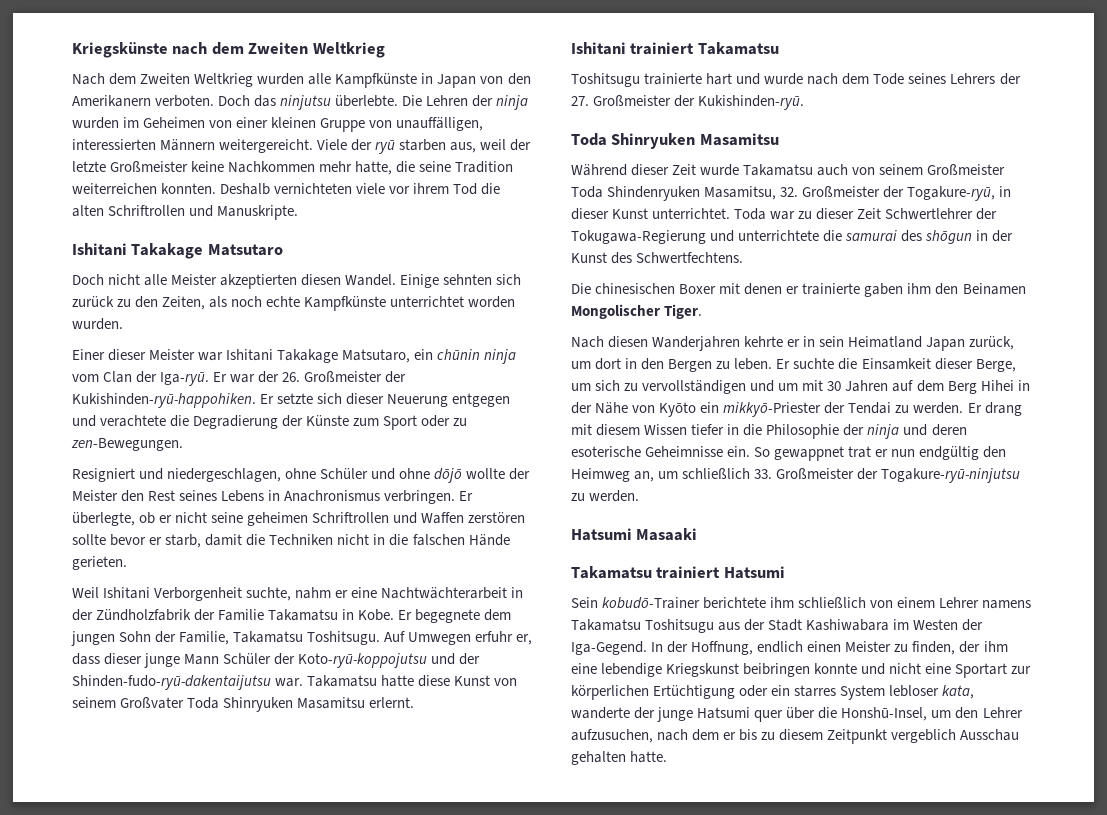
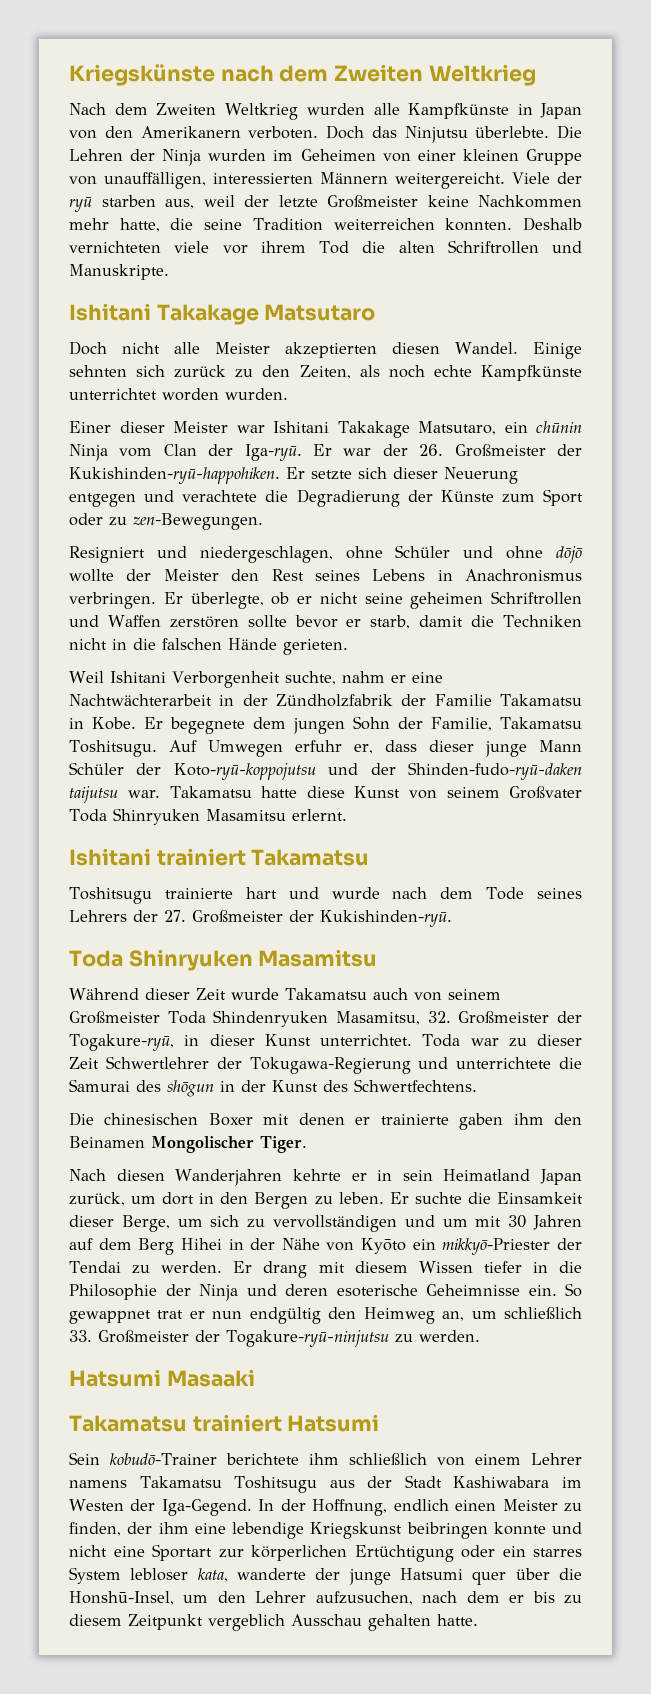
- Doch das ninjutsu überlebte.
+ Doch das Ninjutsu überlebte.
- Die Lehren der ninja wurden im Geheimen von einer kleinen Gruppe von unauffälligen, interessierten Männern weitergereicht.
+ Die Lehren der Ninja wurden im Geheimen von einer kleinen Gruppe von unauffälligen, interessierten Männern weitergereicht.
- Einer dieser Meister war Ishitani Takakage Matsutaro, ein chūnin ninja vom Clan der Iga-ryū.
+ Einer dieser Meister war Ishitani Takakage Matsutaro, ein chūnin Ninja vom Clan der Iga-ryū.
- Auf Umwegen erfuhr er, dass dieser junge Mann Schüler der Koto-ryū-koppojutsu und der Shinden-fudo-ryū-dakentaijutsu war.
+ Auf Umwegen erfuhr er, dass dieser junge Mann Schüler der Koto-ryū-koppojutsu und der Shinden-fudo-ryū-daken taijutsu war.
- Toda war zu dieser Zeit Schwertlehrer der Tokugawa-Regierung und unterrichtete die samurai des shōgun in der Kunst des Schwertfechtens.
+ Toda war zu dieser Zeit Schwertlehrer der Tokugawa-Regierung und unterrichtete die Samurai des shōgun in der Kunst des Schwertfechtens.
- Er drang mit diesem Wissen tiefer in die Philosophie der ninja und deren esoterische Geheimnisse ein.
+ Er drang mit diesem Wissen tiefer in die Philosophie der Ninja und deren esoterische Geheimnisse ein.

